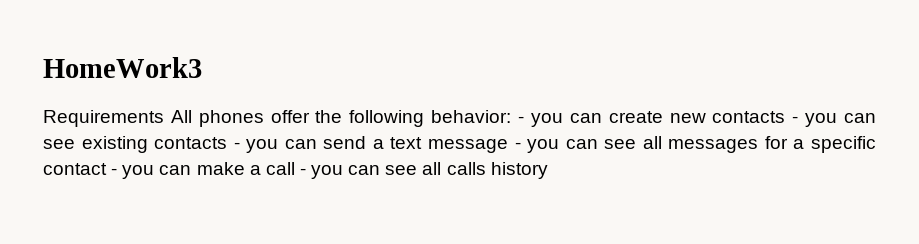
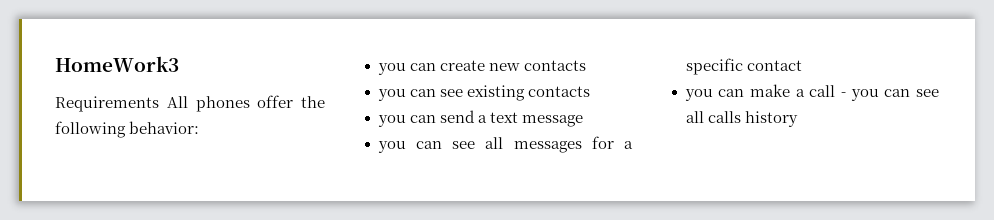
- Requirements All phones offer the following behavior: - you can create new contacts - you can see existing contacts - you can send a text message - you can see all messages for a specific contact - you can make a call - you can see all calls history
+ Requirements All phones offer the following behavior:
+ you can create new contacts
+ you can see existing contacts
+ you can send a text message
+ you can see all messages for a specific contact
+ you can make a call - you can see all calls history

